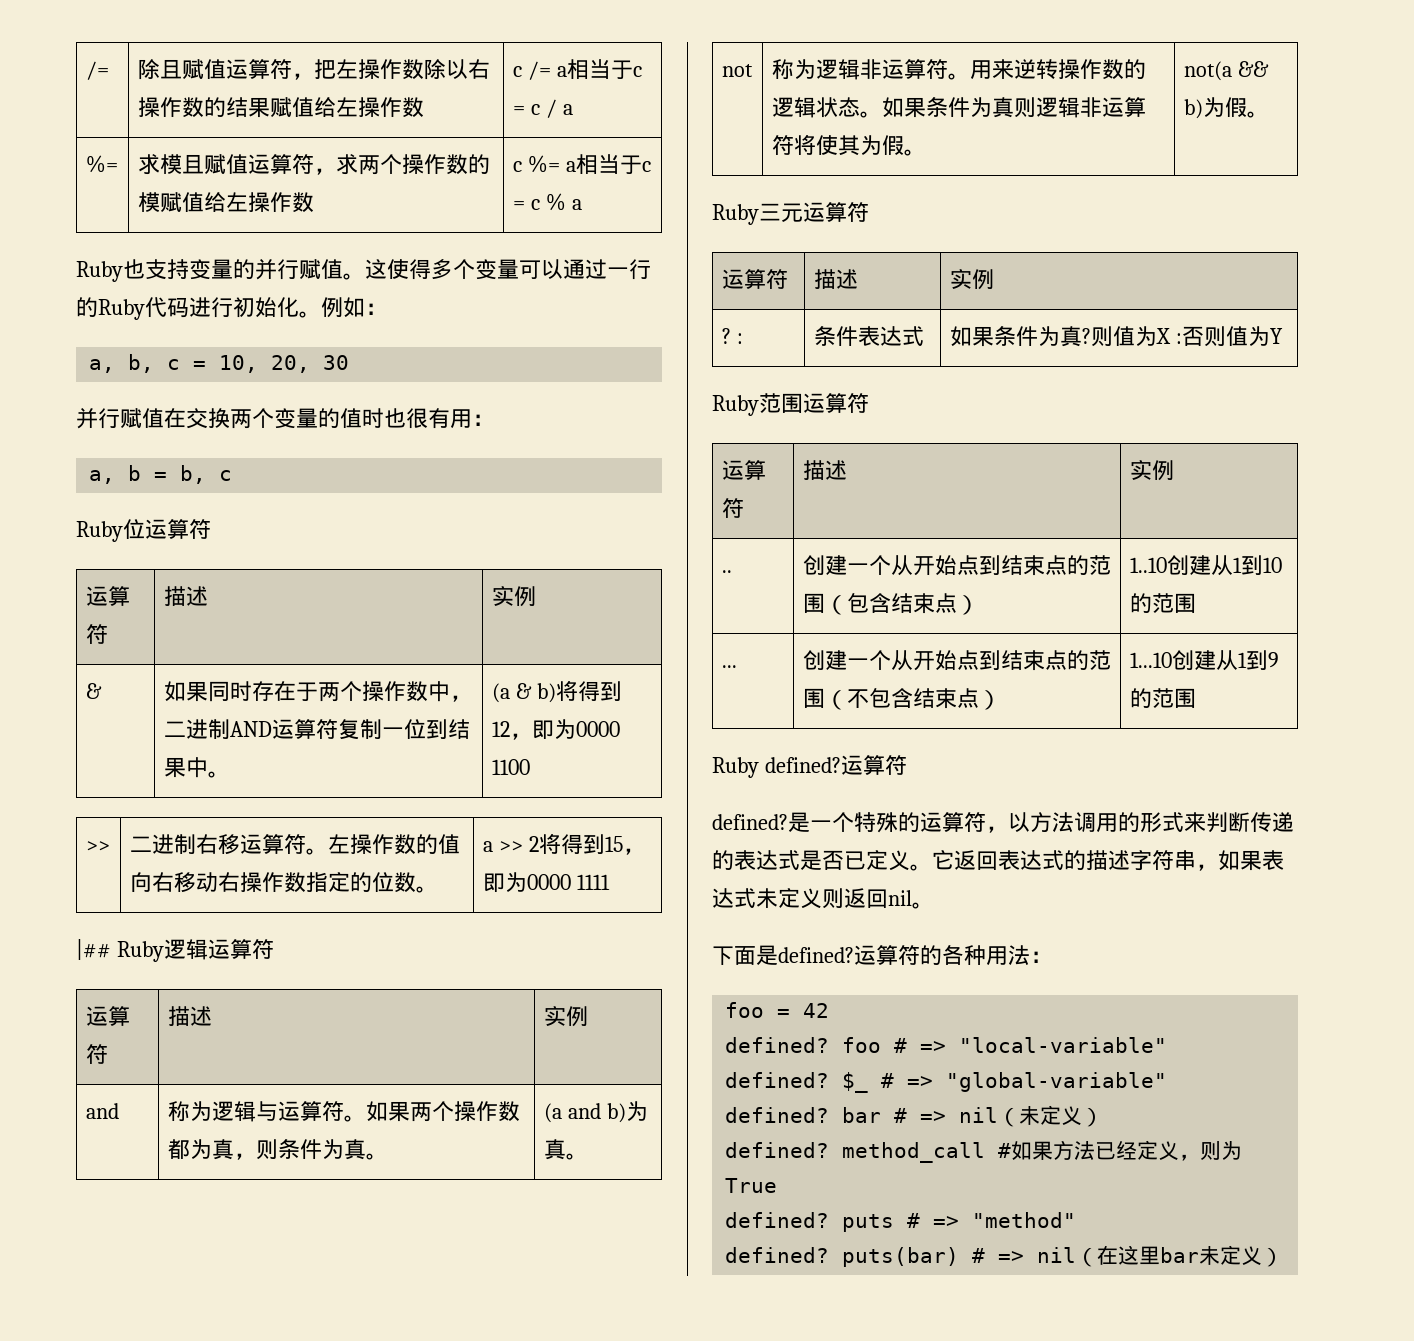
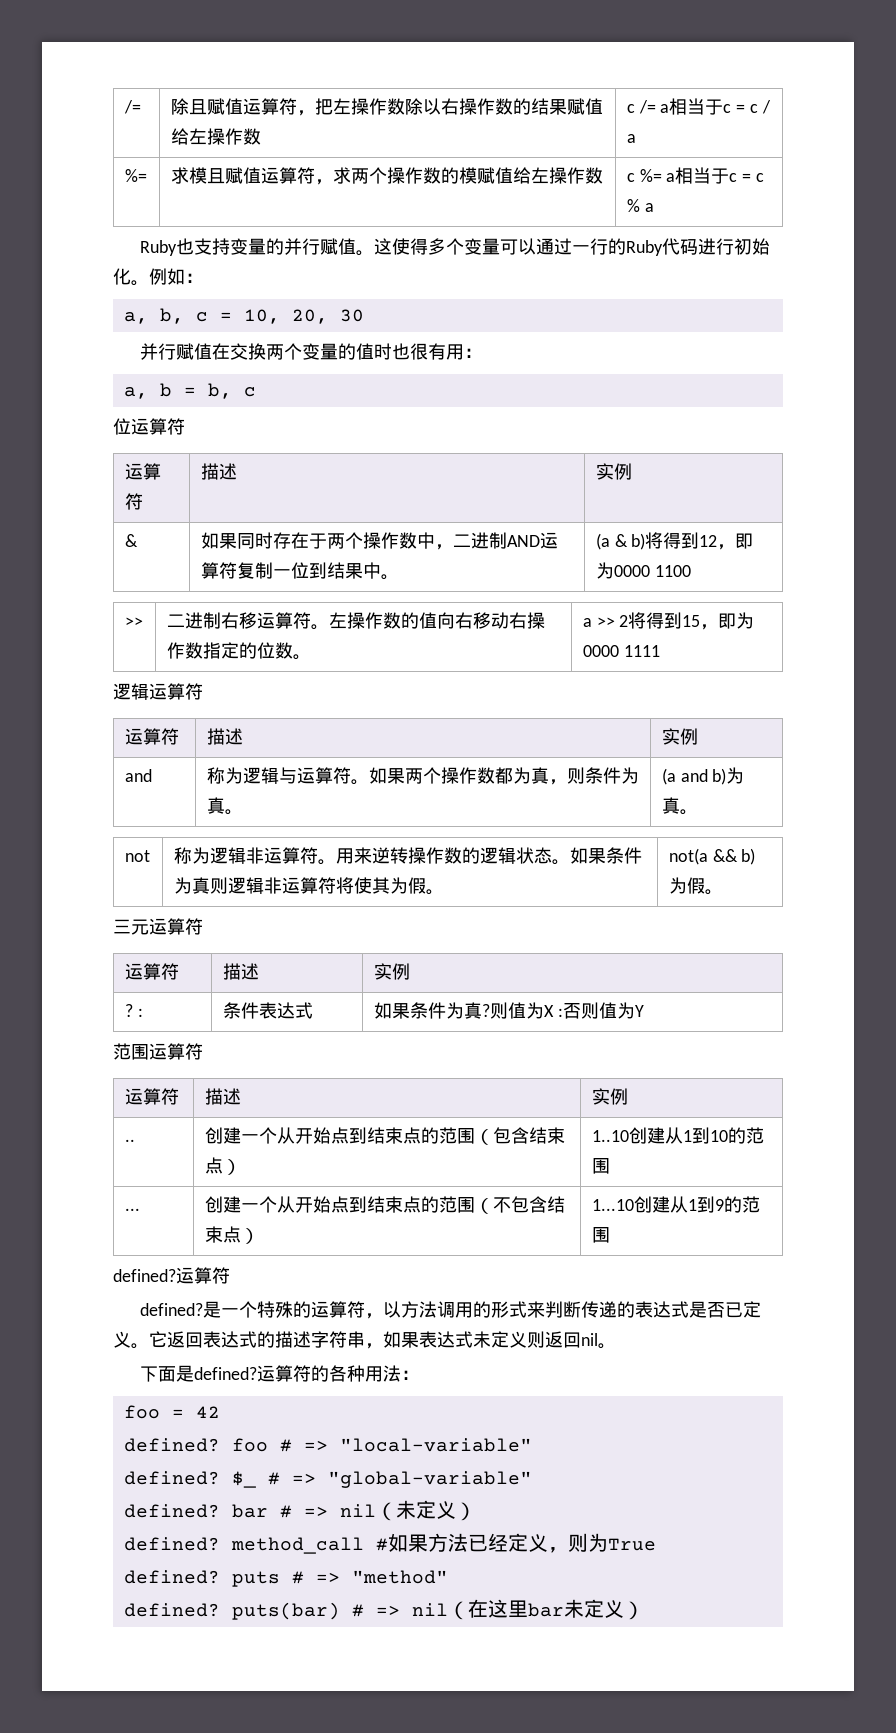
- Ruby位运算符
+ 位运算符
- |## Ruby逻辑运算符
+ 逻辑运算符
- Ruby三元运算符
+ 三元运算符
- Ruby范围运算符
+ 范围运算符
  ... | 创建一个从开始点到结束点的范围（不包含结束点） | 1...10创建从1到9的范围
- Ruby defined?
+ defined?

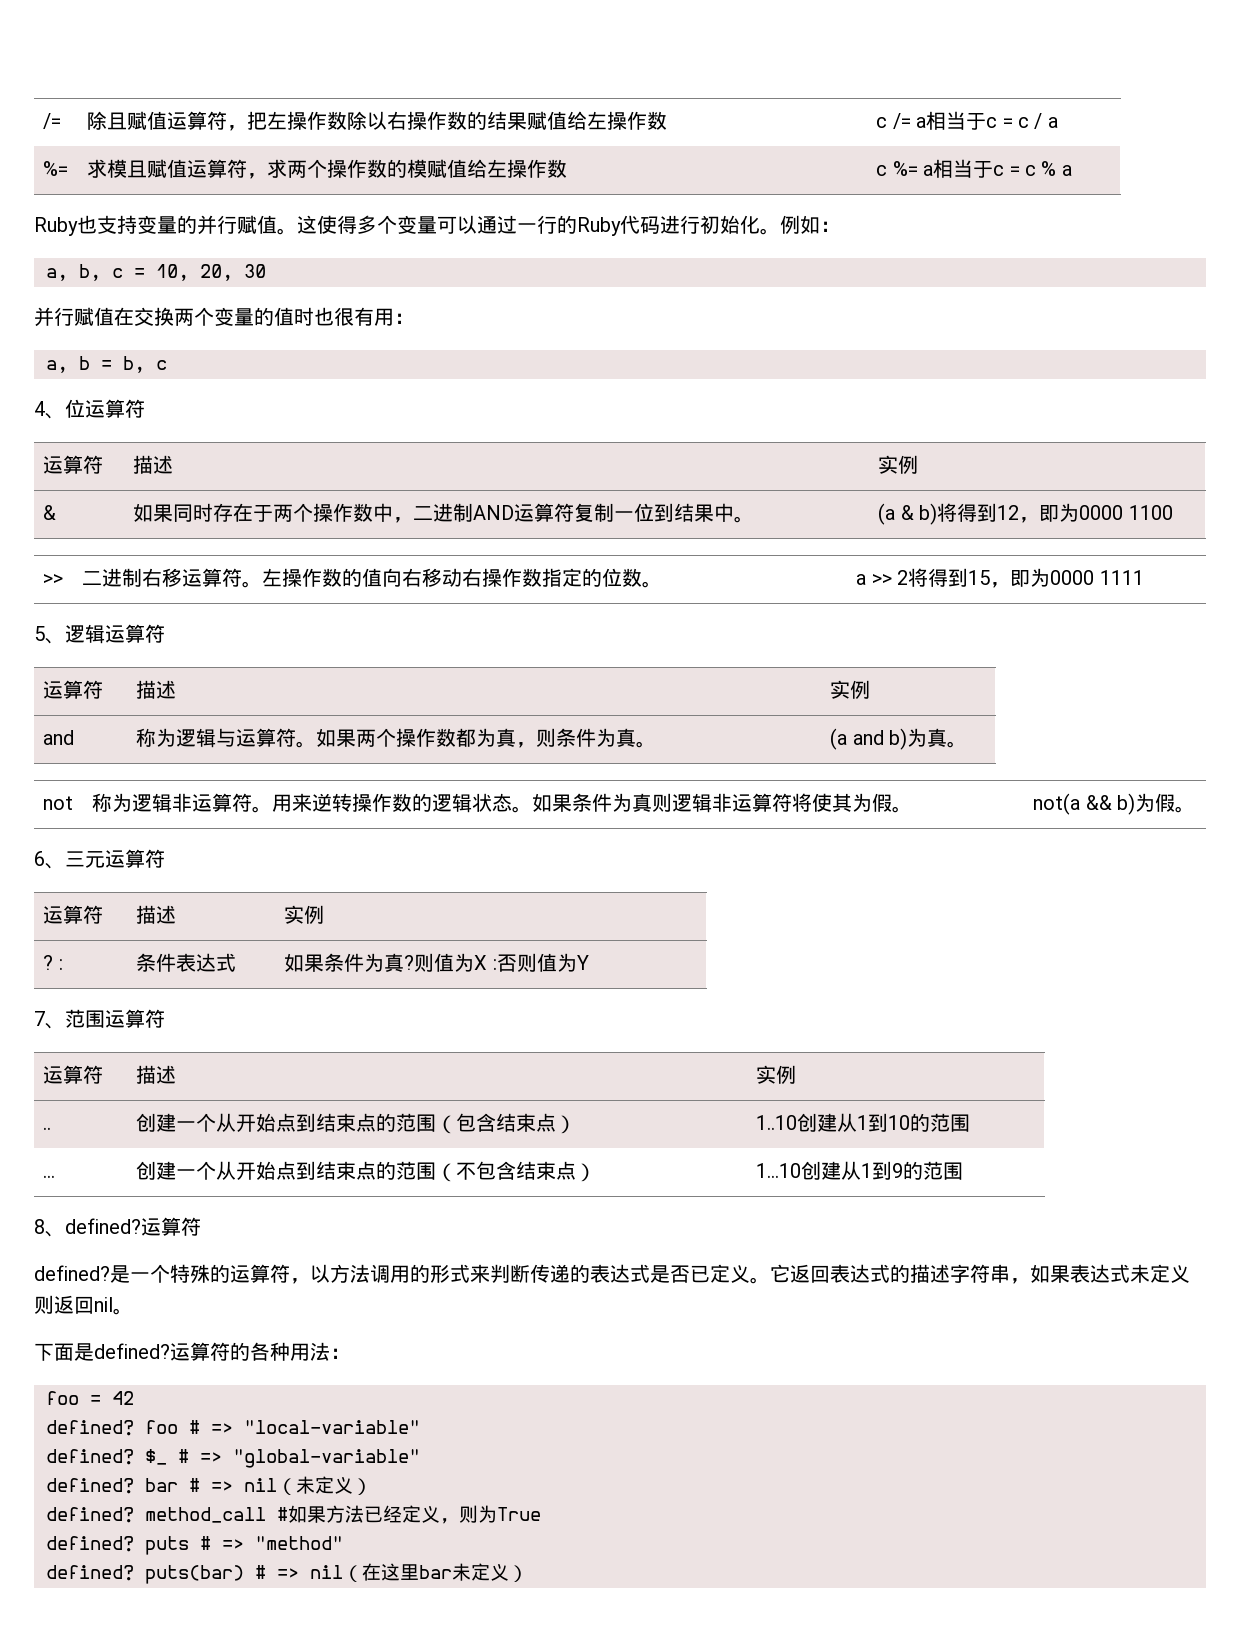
- 位运算符
+ 4、位运算符
- 逻辑运算符
+ 5、逻辑运算符
- 三元运算符
+ 6、三元运算符
- 范围运算符
+ 7、范围运算符
  ... | 创建一个从开始点到结束点的范围（不包含结束点） | 1...10创建从1到9的范围
- defined?
+ 8、defined?

